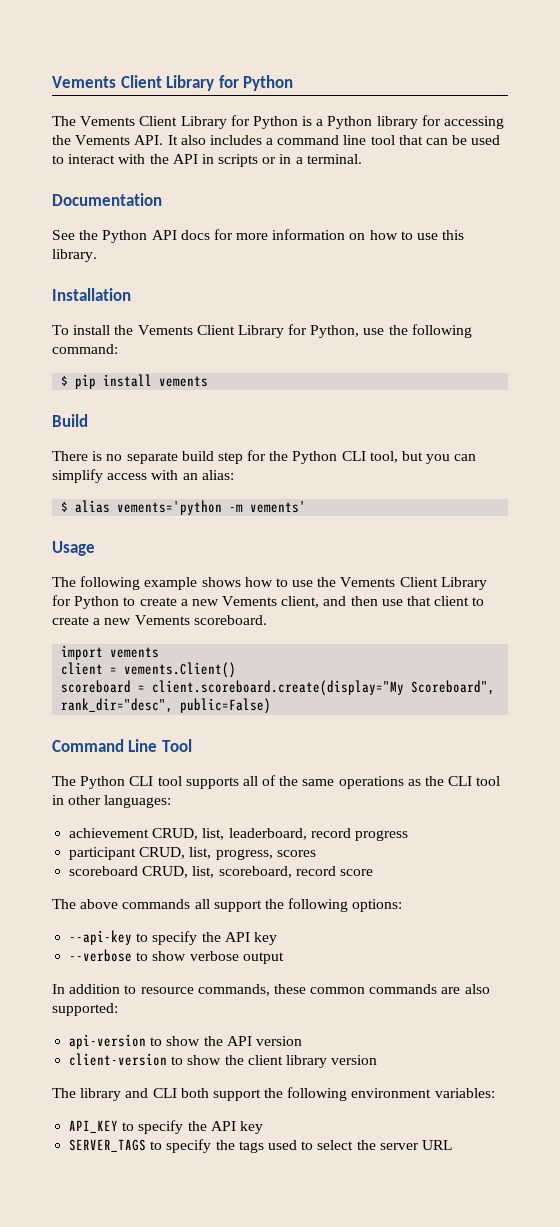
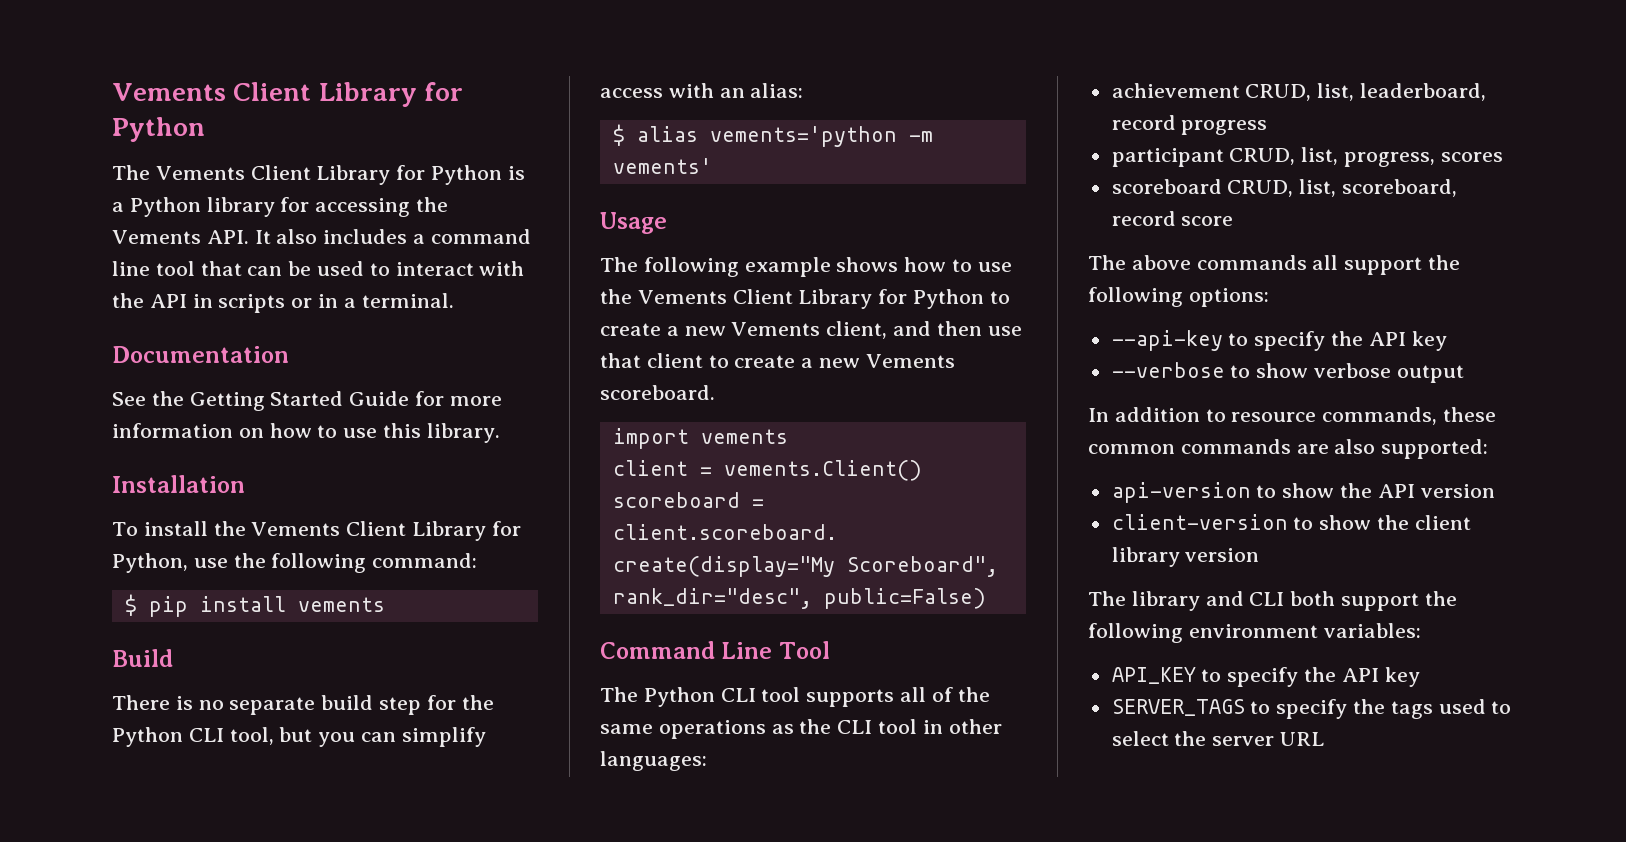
- See the Python API docs for more information on how to use this library.
+ See the Getting Started Guide for more information on how to use this library.

